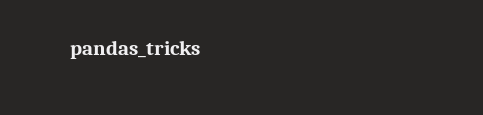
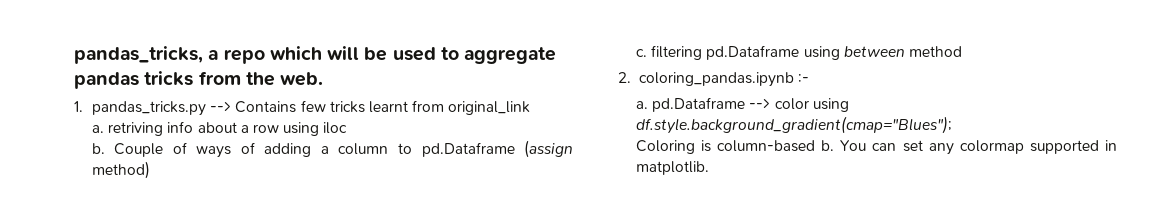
- pandas_tricks
+ pandas_tricks, a repo which will be used to aggregate pandas tricks from the web.
+ 1. pandas_tricks.py --> Contains few tricks learnt from original_link
+ a. retriving info about a row using iloc
+ b. Couple of ways of adding a column to pd.Dataframe (assign method)
+ c. filtering pd.Dataframe using between method
+ 2. coloring_pandas.ipynb :-
+ a. pd.Dataframe --> color using df.style.background_gradient(cmap="Blues");
+ Coloring is column-based b. You can set any colormap supported in matplotlib.

